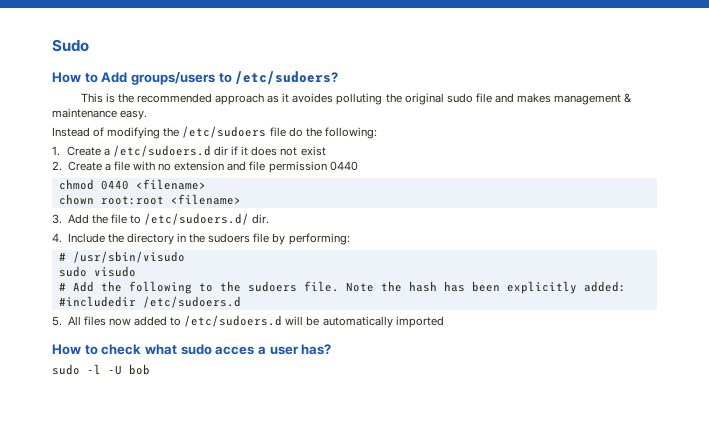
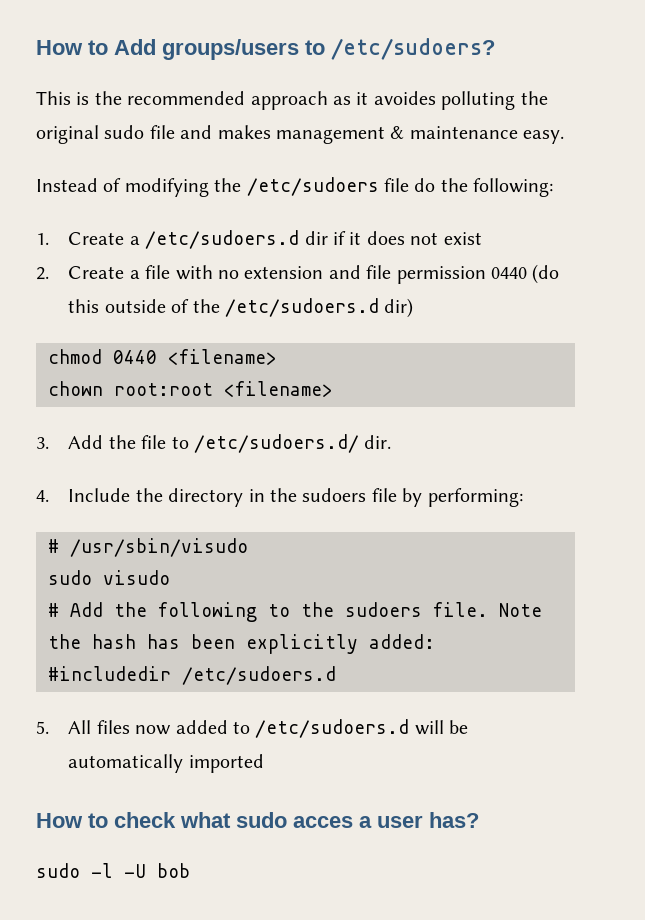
- Sudo
- 2. Create a file with no extension and file permission 0440
+ 2. Create a file with no extension and file permission 0440 (do this outside of the /etc/sudoers.d dir)

